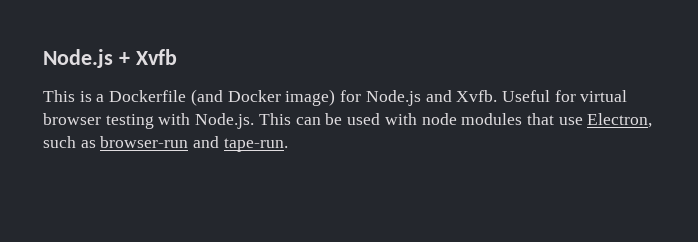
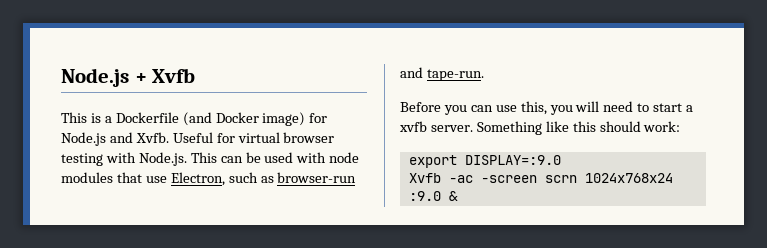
+ Before you can use this, you will need to start a xvfb server. Something like this should work:
+ export DISPLAY=:9.0
+ Xvfb -ac -screen scrn 1024x768x24 :9.0 &

